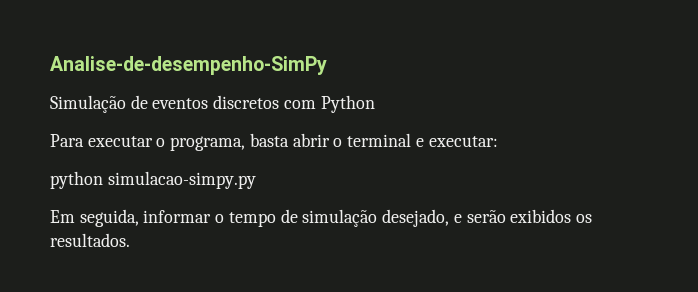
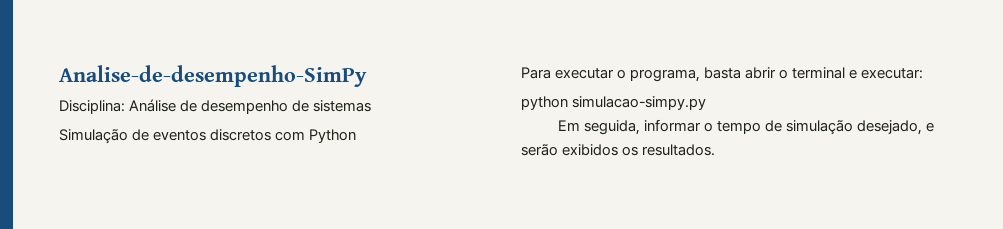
+ Disciplina: Análise de desempenho de sistemas

